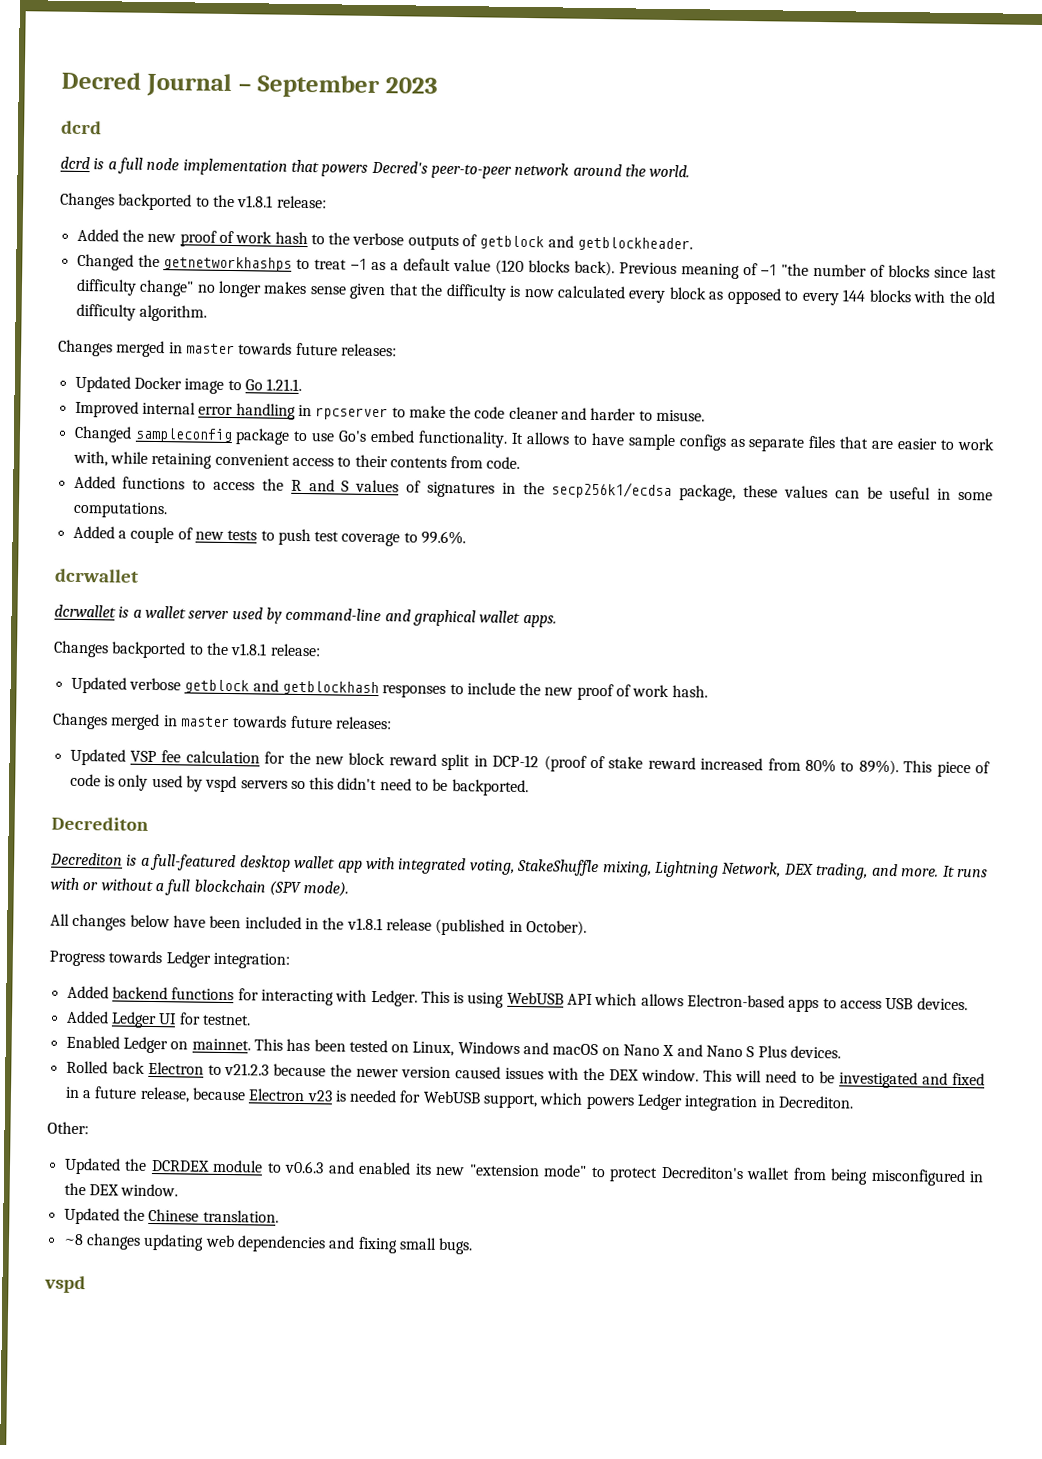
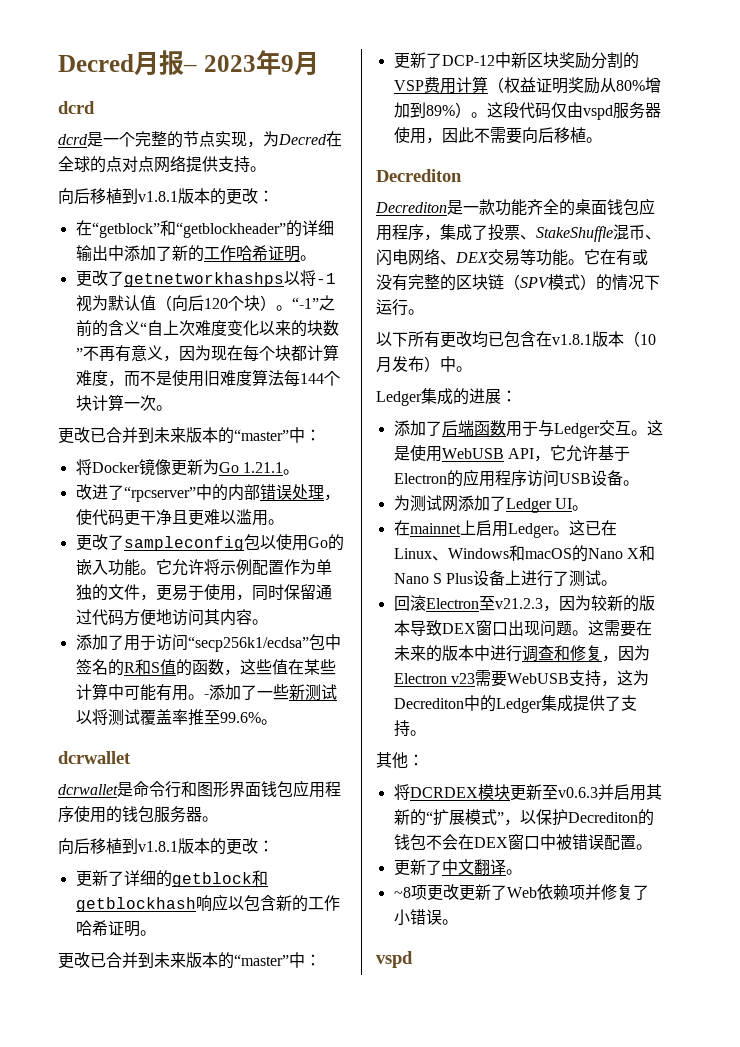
- Decred Journal – September 2023
+ Decred月报– 2023年9月
- dcrd is a full node implementation that powers Decred's peer-to-peer network around the world.
- Changes backported to the v1.8.1 release:
- Added the new proof of work hash to the verbose outputs of getblock and getblockheader.
- Changed the getnetworkhashps to treat -1 as a default value (120 blocks back). Previous meaning of -1 "the number of blocks since last difficulty change" no longer makes sense given that the difficulty is now calculated every block as opposed to every 144 blocks with the old difficulty algorithm.
- Changes merged in master towards future releases:
- Updated Docker image to Go 1.21.1.
- Improved internal error handling in rpcserver to make the code cleaner and harder to misuse.
- Changed sampleconfig package to use Go's embed functionality. It allows to have sample configs as separate files that are easier to work with, while retaining convenient access to their contents from code.
- Added functions to access the R and S values of signatures in the secp256k1/ecdsa package, these values can be useful in some computations.
- Added a couple of new tests to push test coverage to 99.6%.
+ dcrd是一个完整的节点实现，为Decred在全球的点对点网络提供支持。
+ 向后移植到v1.8.1版本的更改：
+ 在“getblock”和“getblockheader”的详细输出中添加了新的工作哈希证明。
+ 更改了getnetworkhashps以将-1视为默认值（向后120个块）。“-1”之前的含义“自上次难度变化以来的块数”不再有意义，因为现在每个块都计算难度，而不是使用旧难度算法每144个块计算一次。
+ 更改已合并到未来版本的“master”中：
+ 将Docker镜像更新为Go 1.21.1。
+ 改进了“rpcserver”中的内部错误处理，使代码更干净且更难以滥用。
+ 更改了sampleconfig包以使用Go的嵌入功能。它允许将示例配置作为单独的文件，更易于使用，同时保留通过代码方便地访问其内容。
+ 添加了用于访问“secp256k1/ecdsa”包中签名的R和S值的函数，这些值在某些计算中可能有用。-添加了一些新测试以将测试覆盖率推至99.6%。
  dcrwallet
- dcrwallet is a wallet server used by command-line and graphical wallet apps.
- Changes backported to the v1.8.1 release:
- Updated verbose getblock and getblockhash responses to include the new proof of work hash.
- Changes merged in master towards future releases:
- Updated VSP fee calculation for the new block reward split in DCP-12 (proof of stake reward increased from 80% to 89%). This piece of code is only used by vspd servers so this didn't need to be backported.
+ dcrwallet是命令行和图形界面钱包应用程序使用的钱包服务器。
+ 向后移植到v1.8.1版本的更改：
+ 更新了详细的getblock和getblockhash响应以包含新的工作哈希证明。
+ 更改已合并到未来版本的“master”中：
+ 更新了DCP-12中新区块奖励分割的VSP费用计算（权益证明奖励从80%增加到89%）。这段代码仅由vspd服务器使用，因此不需要向后移植。
  Decrediton
- Decrediton is a full-featured desktop wallet app with integrated voting, StakeShuffle mixing, Lightning Network, DEX trading, and more. It runs with or without a full blockchain (SPV mode).
- All changes below have been included in the v1.8.1 release (published in October).
- Progress towards Ledger integration:
- Added backend functions for interacting with Ledger. This is using WebUSB API which allows Electron-based apps to access USB devices.
- Added Ledger UI for testnet.
- Enabled Ledger on mainnet. This has been tested on Linux, Windows and macOS on Nano X and Nano S Plus devices.
- Rolled back Electron to v21.2.3 because the newer version caused issues with the DEX window. This will need to be investigated and fixed in a future release, because Electron v23 is needed for WebUSB support, which powers Ledger integration in Decrediton.
- Other:
- Updated the DCRDEX module to v0.6.3 and enabled its new "extension mode" to protect Decrediton's wallet from being misconfigured in the DEX window.
- Updated the Chinese translation.
- ~8 changes updating web dependencies and fixing small bugs.
+ Decrediton是一款功能齐全的桌面钱包应用程序，集成了投票、StakeShuffle混币、闪电网络、DEX交易等功能。它在有或没有完整的区块链（SPV模式）的情况下运行。
+ 以下所有更改均已包含在v1.8.1版本（10月发布）中。
+ Ledger集成的进展：
+ 添加了后端函数用于与Ledger交互。这是使用WebUSB API，它允许基于Electron的应用程序访问USB设备。
+ 为测试网添加了Ledger UI。
+ 在mainnet上启用Ledger。这已在Linux、Windows和macOS的Nano X和Nano S Plus设备上进行了测试。
+ 回滚Electron至v21.2.3，因为较新的版本导致DEX窗口出现问题。这需要在未来的版本中进行调查和修复，因为Electron v23需要WebUSB支持，这为Decrediton中的Ledger集成提供了支持。
+ 其他：
+ 将DCRDEX模块更新至v0.6.3并启用其新的“扩展模式”，以保护Decrediton的钱包不会在DEX窗口中被错误配置。
+ 更新了中文翻译。
+ ~8项更改更新了Web依赖项并修复了小错误。

